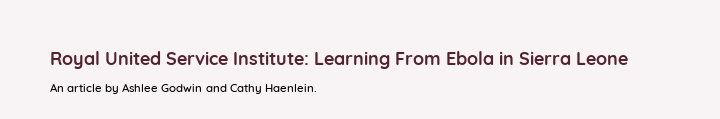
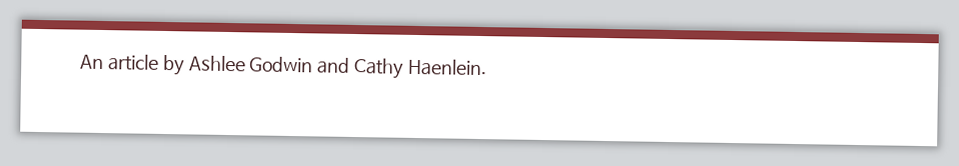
- Royal United Service Institute: Learning From Ebola in Sierra Leone

